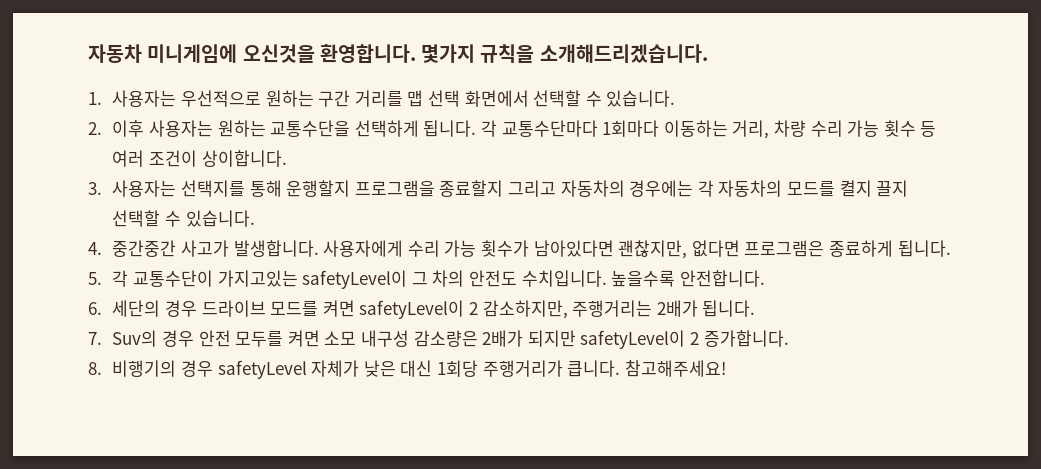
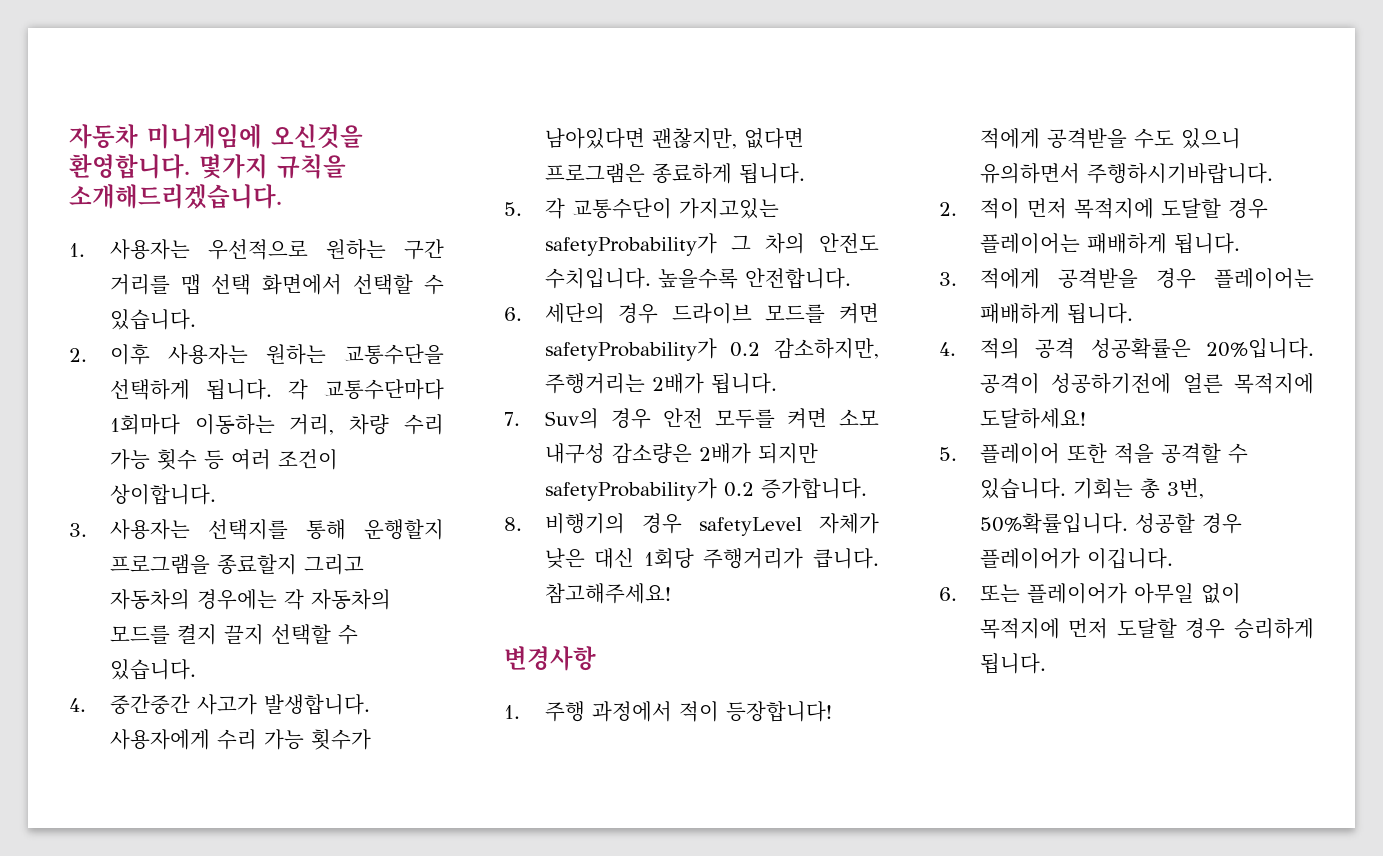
- 5. 각 교통수단이 가지고있는 safetyLevel이 그 차의 안전도 수치입니다.
+ 5. 각 교통수단이 가지고있는 safetyProbability가 그 차의 안전도 수치입니다.
- 6. 세단의 경우 드라이브 모드를 켜면 safetyLevel이 2 감소하지만, 주행거리는 2배가 됩니다.
+ 6. 세단의 경우 드라이브 모드를 켜면 safetyProbability가 0.2 감소하지만, 주행거리는 2배가 됩니다.
- 7. Suv의 경우 안전 모두를 켜면 소모 내구성 감소량은 2배가 되지만 safetyLevel이 2 증가합니다.
+ 7. Suv의 경우 안전 모두를 켜면 소모 내구성 감소량은 2배가 되지만 safetyProbability가 0.2 증가합니다.
+ 변경사항
+ 1. 주행 과정에서 적이 등장합니다! 적에게 공격받을 수도 있으니 유의하면서 주행하시기바랍니다.
+ 2. 적이 먼저 목적지에 도달할 경우 플레이어는 패배하게 됩니다.
+ 3. 적에게 공격받을 경우 플레이어는 패배하게 됩니다.
+ 4. 적의 공격 성공확률은 20%입니다. 공격이 성공하기전에 얼른 목적지에 도달하세요!
+ 5. 플레이어 또한 적을 공격할 수 있습니다. 기회는 총 3번, 50%확률입니다. 성공할 경우 플레이어가 이깁니다.
+ 6. 또는 플레이어가 아무일 없이 목적지에 먼저 도달할 경우 승리하게 됩니다.

